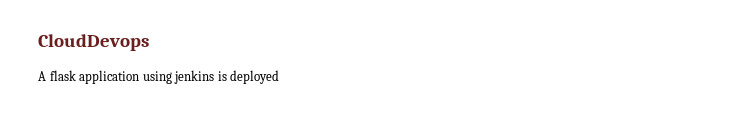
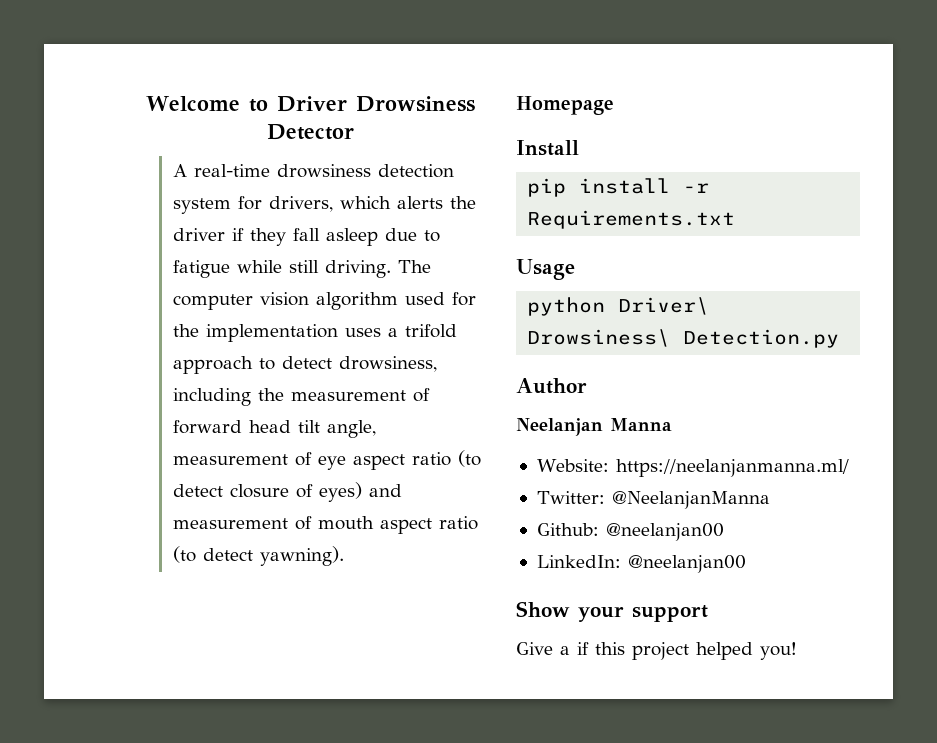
- CloudDevops
- A flask application using jenkins is deployed
+ Welcome to Driver Drowsiness Detector
+ A real-time drowsiness detection system for drivers, which alerts the driver if they fall asleep due to fatigue while still driving. The computer vision algorithm used for the implementation uses a trifold approach to detect drowsiness, including the measurement of forward head tilt angle, measurement of eye aspect ratio (to detect closure of eyes) and measurement of mouth aspect ratio (to detect yawning).
+ Homepage
+ Install
+ pip install -r Requirements.txt
+ Usage
+ python Driver\ Drowsiness\ Detection.py
+ Author
+ Neelanjan Manna
+ Website: https://neelanjanmanna.ml/
+ Twitter: @NeelanjanManna
+ Github: @neelanjan00
+ LinkedIn: @neelanjan00
+ Show your support
+ Give a if this project helped you!

